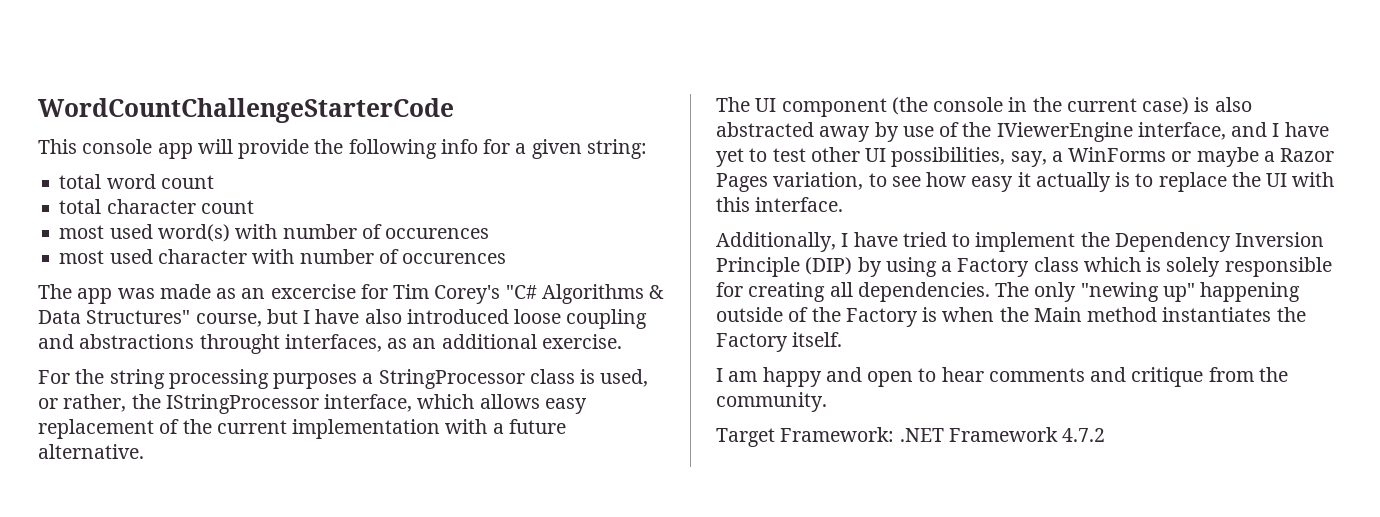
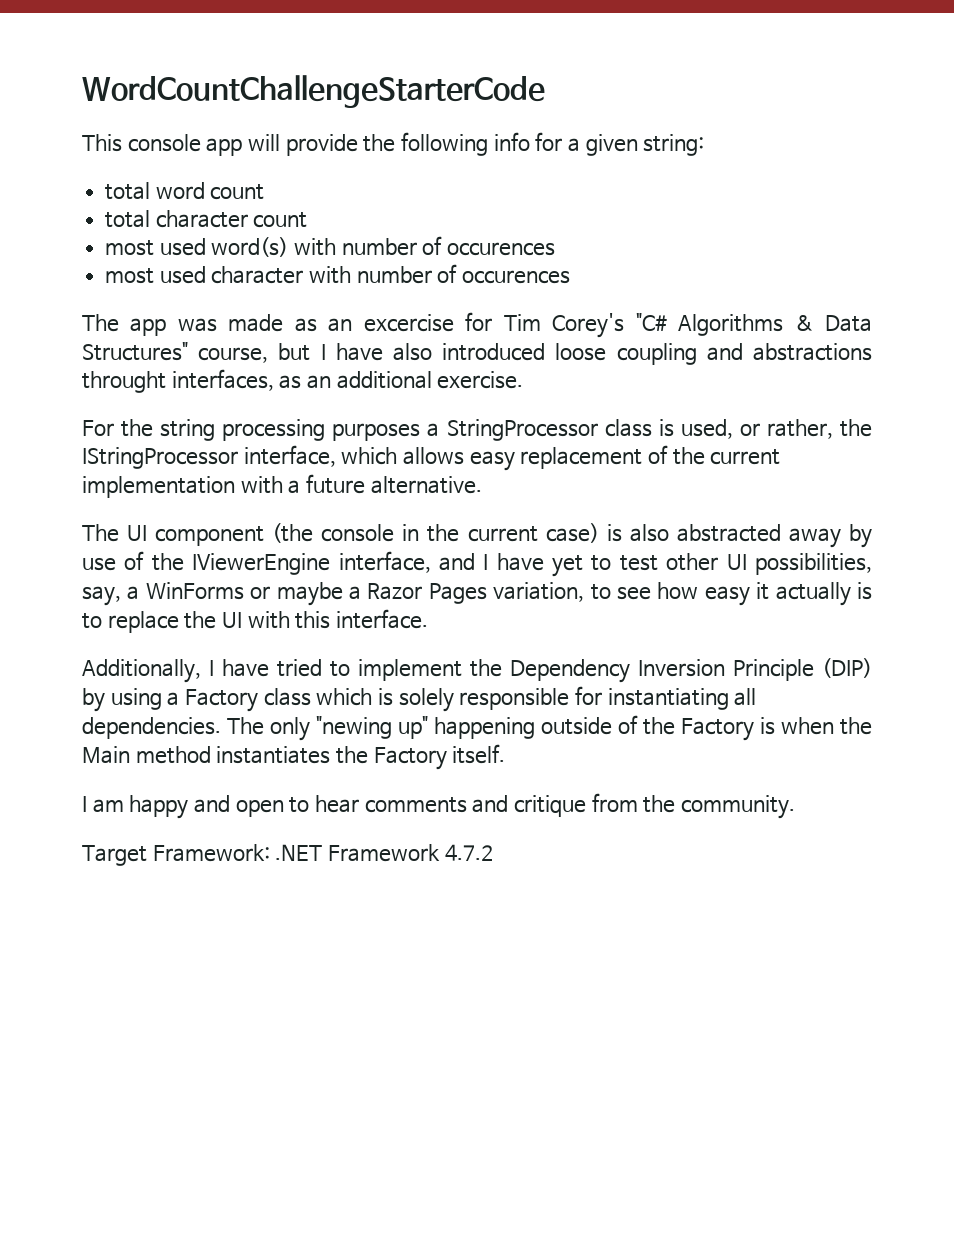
- Additionally, I have tried to implement the Dependency Inversion Principle (DIP) by using a Factory class which is solely responsible for creating all dependencies.
+ Additionally, I have tried to implement the Dependency Inversion Principle (DIP) by using a Factory class which is solely responsible for instantiating all dependencies.

